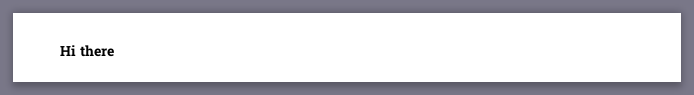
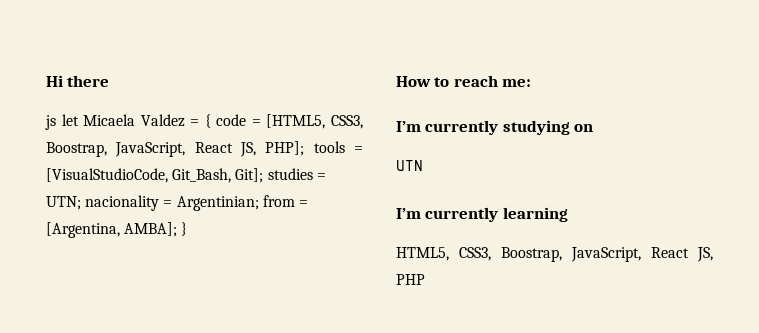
+ js let Micaela Valdez = { code = [HTML5, CSS3, Boostrap, JavaScript, React JS, PHP]; tools = [VisualStudioCode, Git_Bash, Git]; studies = UTN; nacionality = Argentinian; from = [Argentina, AMBA]; }
+ How to reach me:
+ I’m currently studying on
+ UTN
+ I’m currently learning
+ HTML5, CSS3, Boostrap, JavaScript, React JS, PHP

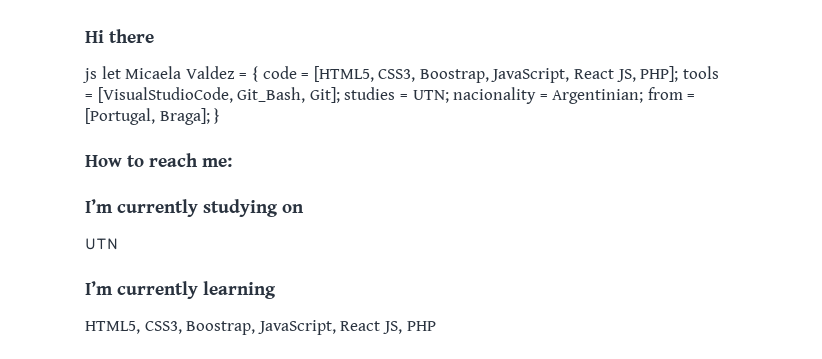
- js let Micaela Valdez = { code = [HTML5, CSS3, Boostrap, JavaScript, React JS, PHP]; tools = [VisualStudioCode, Git_Bash, Git]; studies = UTN; nacionality = Argentinian; from = [Argentina, AMBA]; }
+ js let Micaela Valdez = { code = [HTML5, CSS3, Boostrap, JavaScript, React JS, PHP]; tools = [VisualStudioCode, Git_Bash, Git]; studies = UTN; nacionality = Argentinian; from = [Portugal, Braga]; }

